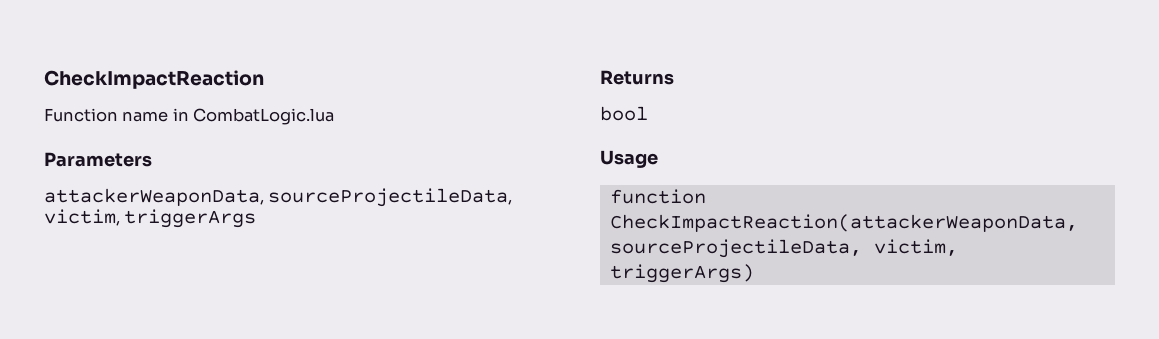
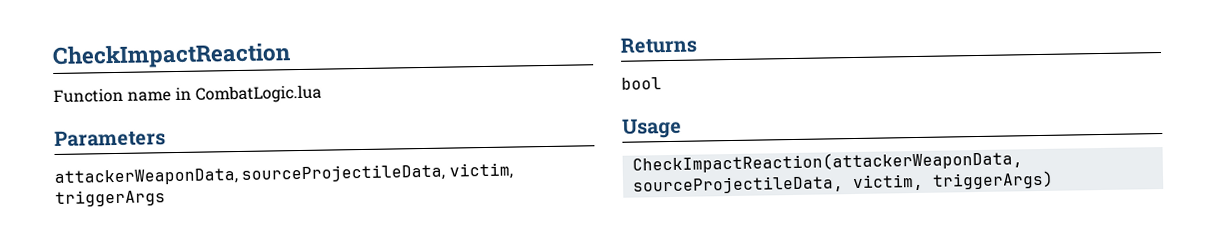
- function CheckImpactReaction(attackerWeaponData, sourceProjectileData, victim, triggerArgs)
+ CheckImpactReaction(attackerWeaponData, sourceProjectileData, victim, triggerArgs)

